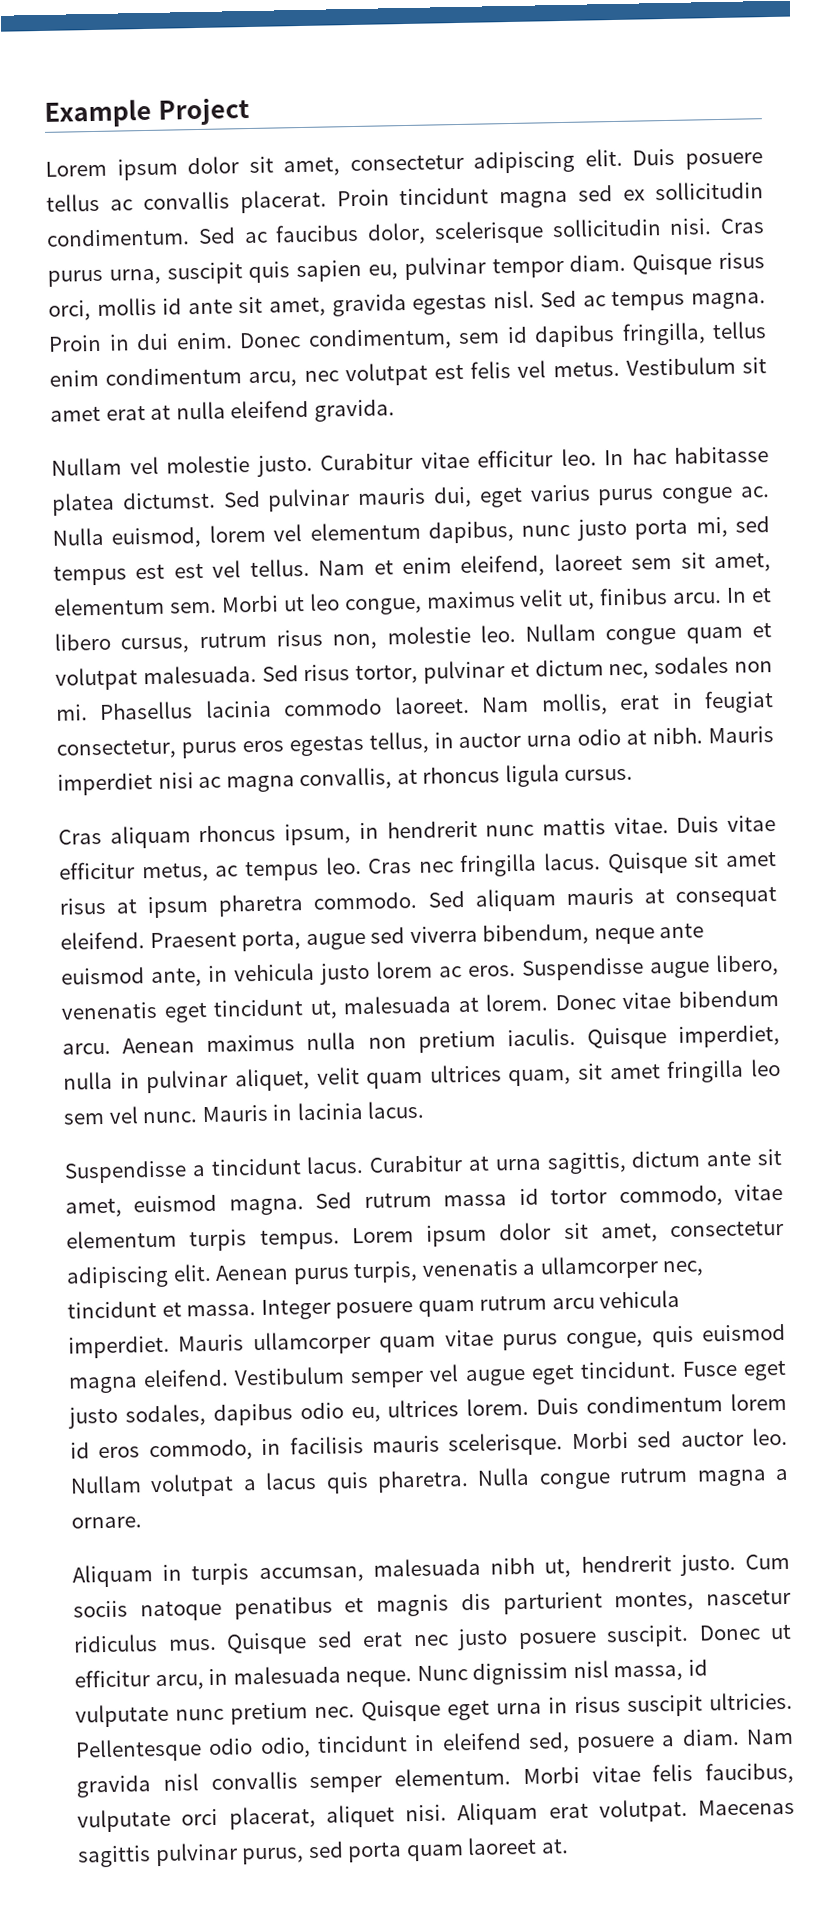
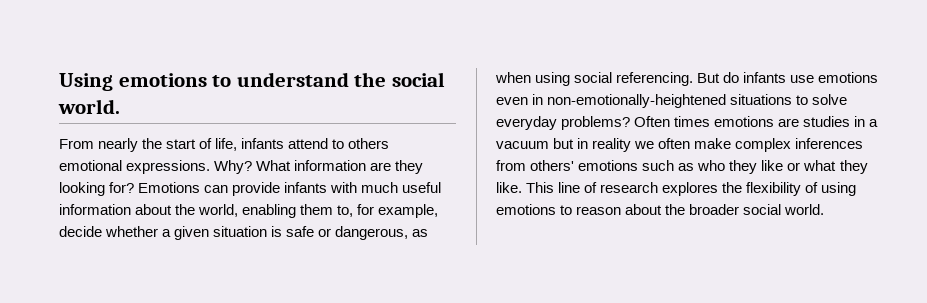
- Example Project
- Lorem ipsum dolor sit amet, consectetur adipiscing elit. Duis posuere tellus ac convallis placerat. Proin tincidunt magna sed ex sollicitudin condimentum. Sed ac faucibus dolor, scelerisque sollicitudin nisi. Cras purus urna, suscipit quis sapien eu, pulvinar tempor diam. Quisque risus orci, mollis id ante sit amet, gravida egestas nisl. Sed ac tempus magna. Proin in dui enim. Donec condimentum, sem id dapibus fringilla, tellus enim condimentum arcu, nec volutpat est felis vel metus. Vestibulum sit amet erat at nulla eleifend gravida.
- Nullam vel molestie justo. Curabitur vitae efficitur leo. In hac habitasse platea dictumst. Sed pulvinar mauris dui, eget varius purus congue ac. Nulla euismod, lorem vel elementum dapibus, nunc justo porta mi, sed tempus est est vel tellus. Nam et enim eleifend, laoreet sem sit amet, elementum sem. Morbi ut leo congue, maximus velit ut, finibus arcu. In et libero cursus, rutrum risus non, molestie leo. Nullam congue quam et volutpat malesuada. Sed risus tortor, pulvinar et dictum nec, sodales non mi. Phasellus lacinia commodo laoreet. Nam mollis, erat in feugiat consectetur, purus eros egestas tellus, in auctor urna odio at nibh. Mauris imperdiet nisi ac magna convallis, at rhoncus ligula cursus.
- Cras aliquam rhoncus ipsum, in hendrerit nunc mattis vitae. Duis vitae efficitur metus, ac tempus leo. Cras nec fringilla lacus. Quisque sit amet risus at ipsum pharetra commodo. Sed aliquam mauris at consequat eleifend. Praesent porta, augue sed viverra bibendum, neque ante euismod ante, in vehicula justo lorem ac eros. Suspendisse augue libero, venenatis eget tincidunt ut, malesuada at lorem. Donec vitae bibendum arcu. Aenean maximus nulla non pretium iaculis. Quisque imperdiet, nulla in pulvinar aliquet, velit quam ultrices quam, sit amet fringilla leo sem vel nunc. Mauris in lacinia lacus.
- Suspendisse a tincidunt lacus. Curabitur at urna sagittis, dictum ante sit amet, euismod magna. Sed rutrum massa id tortor commodo, vitae elementum turpis tempus. Lorem ipsum dolor sit amet, consectetur adipiscing elit. Aenean purus turpis, venenatis a ullamcorper nec, tincidunt et massa. Integer posuere quam rutrum arcu vehicula imperdiet. Mauris ullamcorper quam vitae purus congue, quis euismod magna eleifend. Vestibulum semper vel augue eget tincidunt. Fusce eget justo sodales, dapibus odio eu, ultrices lorem. Duis condimentum lorem id eros commodo, in facilisis mauris scelerisque. Morbi sed auctor leo. Nullam volutpat a lacus quis pharetra. Nulla congue rutrum magna a ornare.
- Aliquam in turpis accumsan, malesuada nibh ut, hendrerit justo. Cum sociis natoque penatibus et magnis dis parturient montes, nascetur ridiculus mus. Quisque sed erat nec justo posuere suscipit. Donec ut efficitur arcu, in malesuada neque. Nunc dignissim nisl massa, id vulputate nunc pretium nec. Quisque eget urna in risus suscipit ultricies. Pellentesque odio odio, tincidunt in eleifend sed, posuere a diam. Nam gravida nisl convallis semper elementum. Morbi vitae felis faucibus, vulputate orci placerat, aliquet nisi. Aliquam erat volutpat. Maecenas sagittis pulvinar purus, sed porta quam laoreet at.
+ Using emotions to understand the social world.
+ From nearly the start of life, infants attend to others emotional expressions. Why? What information are they looking for? Emotions can provide infants with much useful information about the world, enabling them to, for example, decide whether a given situation is safe or dangerous, as when using social referencing. But do infants use emotions even in non-emotionally-heightened situations to solve everyday problems? Often times emotions are studies in a vacuum but in reality we often make complex inferences from others' emotions such as who they like or what they like. This line of research explores the flexibility of using emotions to reason about the broader social world.

